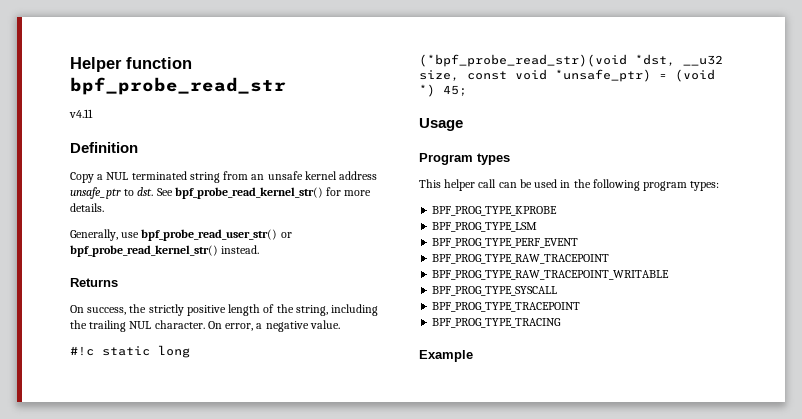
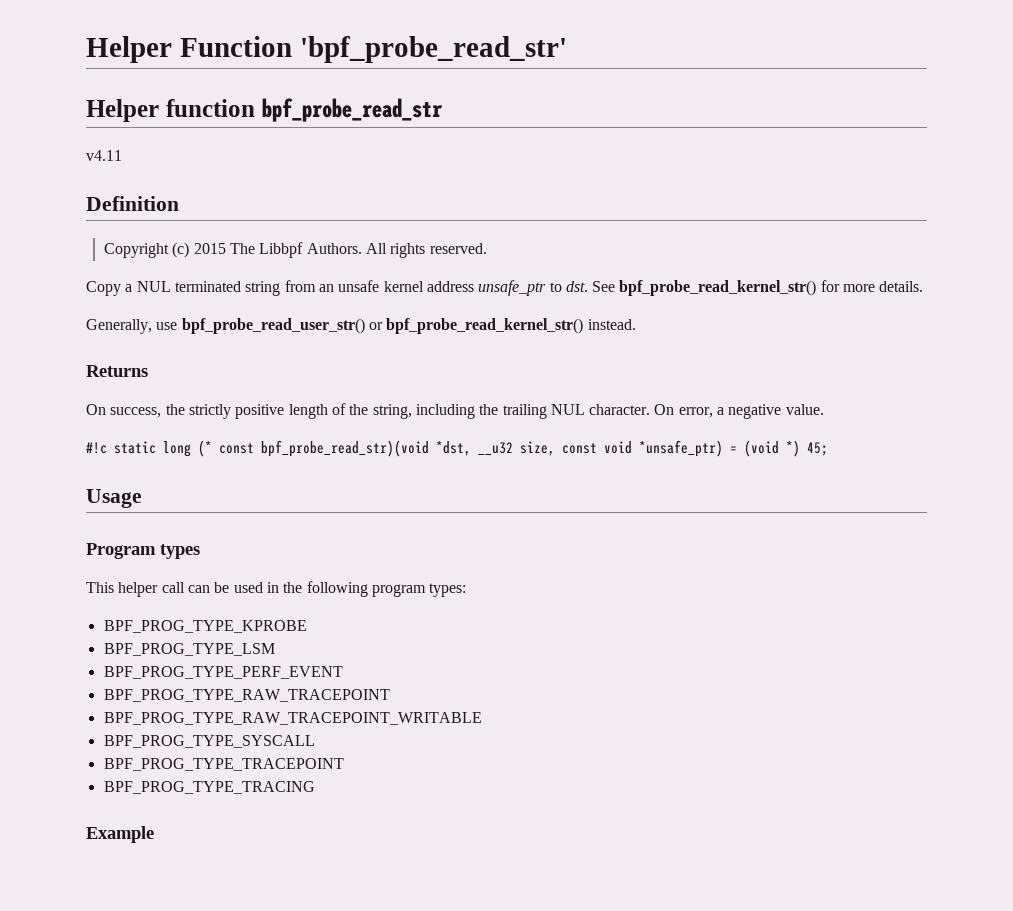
+ Helper Function 'bpf_probe_read_str'
+ Copyright (c) 2015 The Libbpf Authors. All rights reserved.
- #!c static long (*bpf_probe_read_str)(void *dst, __u32 size, const void *unsafe_ptr) = (void *) 45;
+ #!c static long (* const bpf_probe_read_str)(void *dst, __u32 size, const void *unsafe_ptr) = (void *) 45;

